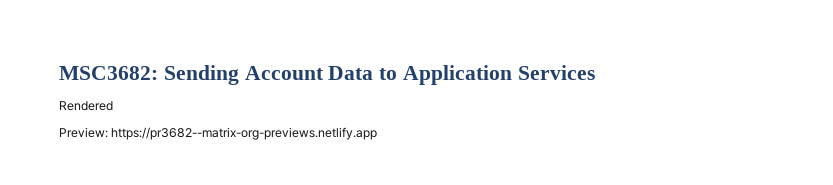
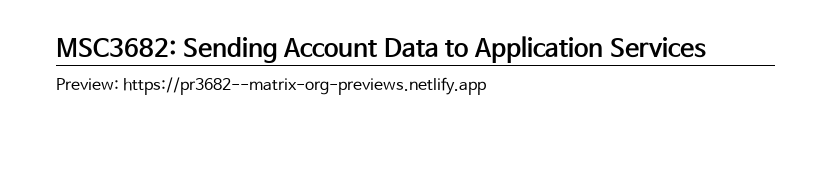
- Rendered

